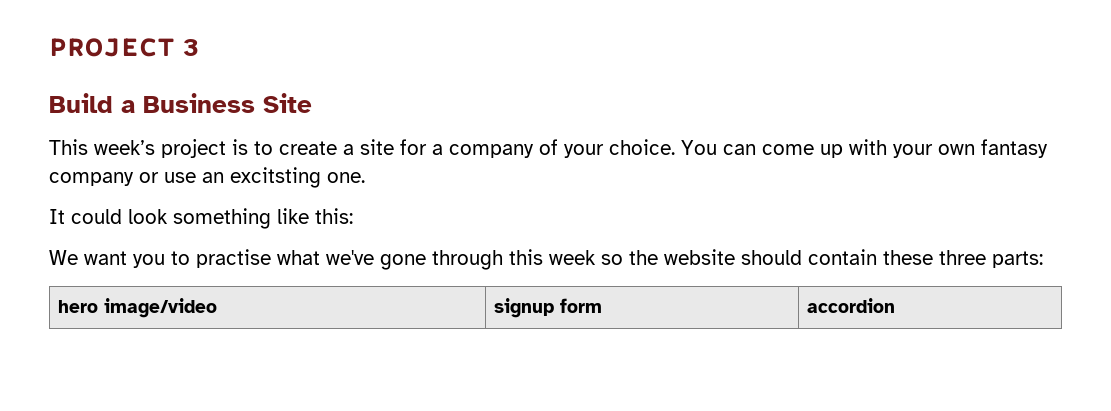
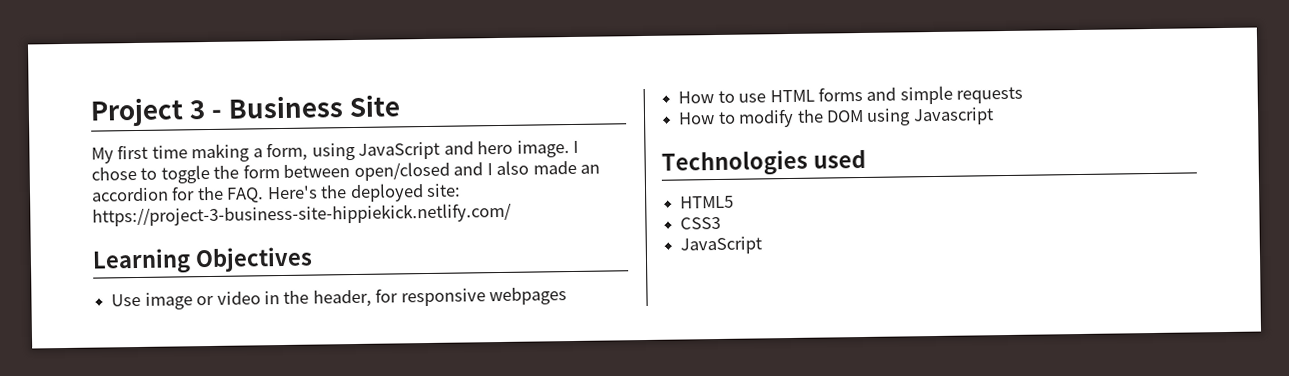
- PROJECT 3
- Build a Business Site
+ Project 3 - Business Site
- This week’s project is to create a site for a company of your choice. You can come up with your own fantasy company or use an excitsting one.
- It could look something like this:
- We want you to practise what we've gone through this week so the website should contain these three parts:
- hero image/video | signup form | accordion
+ My first time making a form, using JavaScript and hero image. I chose to toggle the form between open/closed and I also made an accordion for the FAQ. Here's the deployed site: https://project-3-business-site-hippiekick.netlify.com/
+ Learning Objectives
+ Use image or video in the header, for responsive webpages
+ How to use HTML forms and simple requests
+ How to modify the DOM using Javascript
+ Technologies used
+ HTML5
+ CSS3
+ JavaScript

